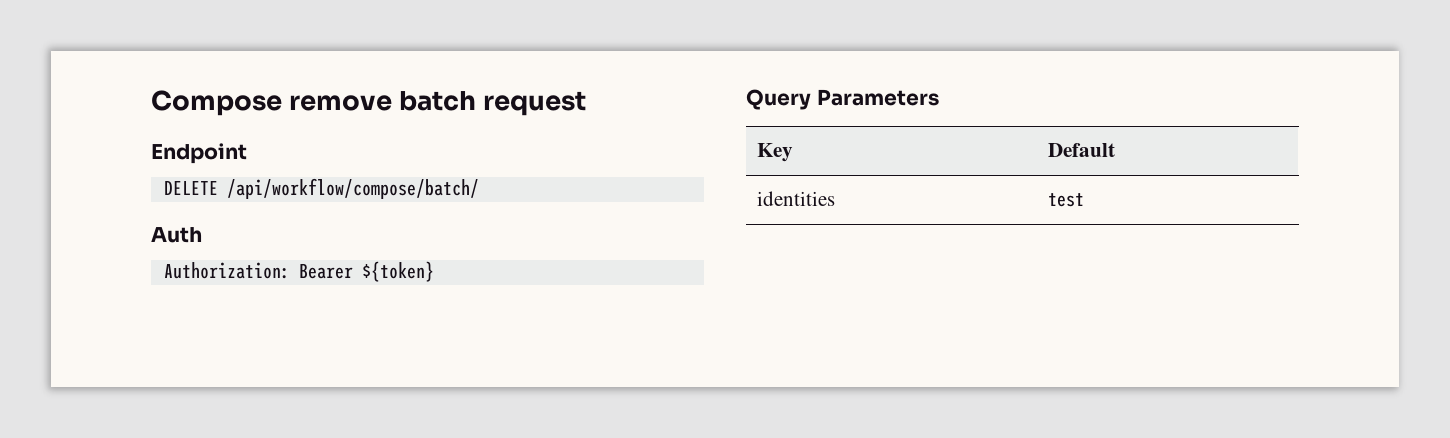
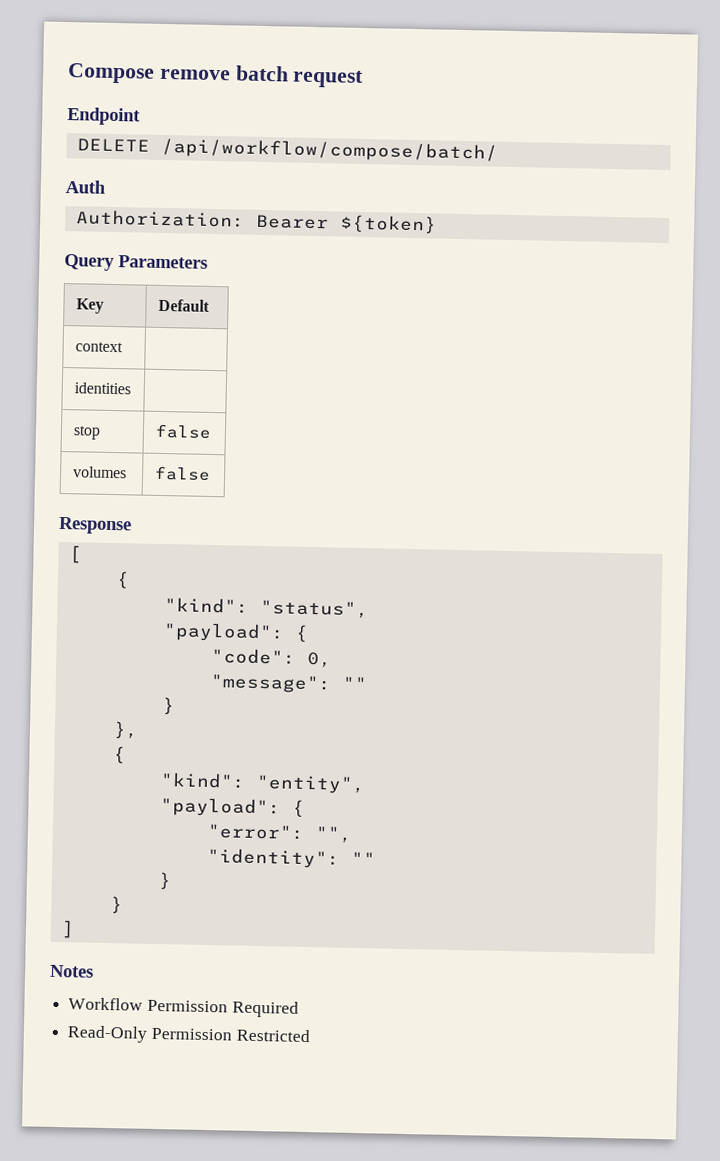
+ context |
- identities | test
+ identities |
+ stop | false
+ volumes | false
+ Response
+ [
+ {
+ "kind": "status",
+ "payload": {
+ "code": 0,
+ "message": ""
+ }
+ },
+ {
+ "kind": "entity",
+ "payload": {
+ "error": "",
+ "identity": ""
+ }
+ }
+ ]
+ Notes
+ Workflow Permission Required
+ Read-Only Permission Restricted

